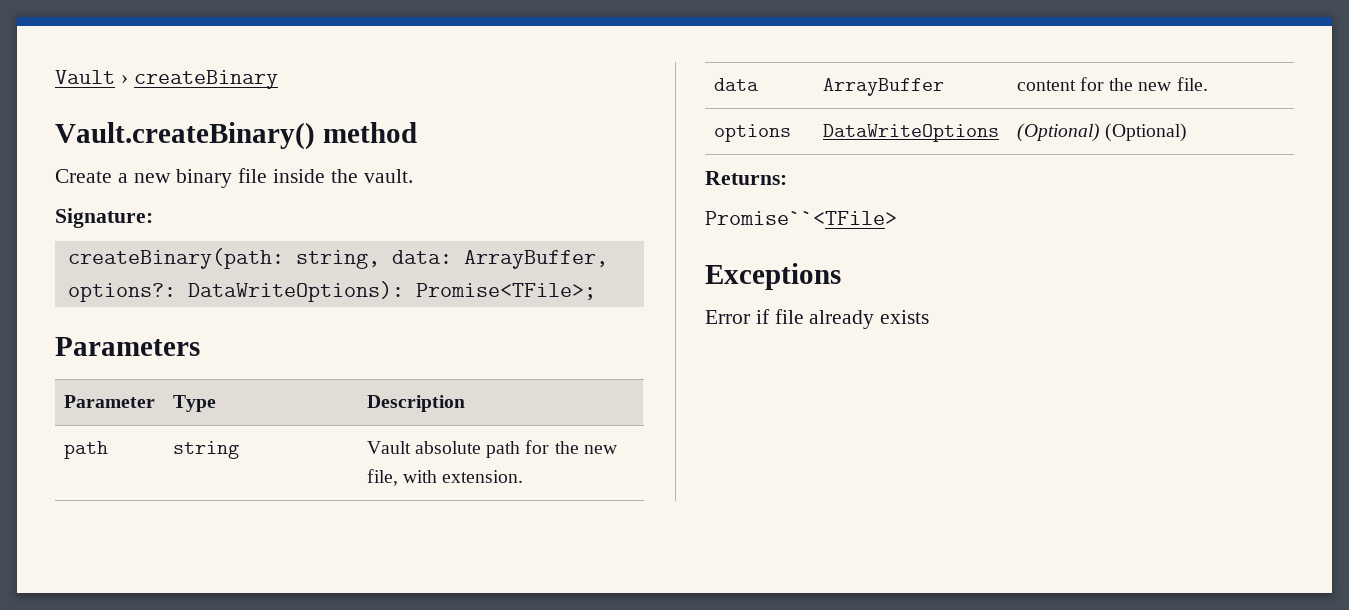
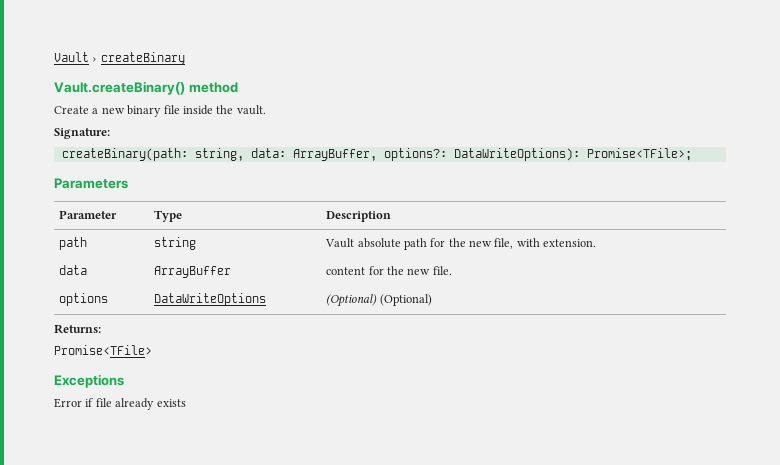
- Promise``<TFile>
+ Promise<TFile>

